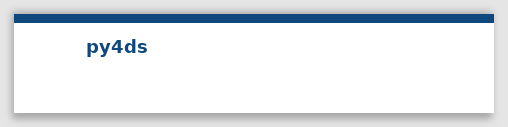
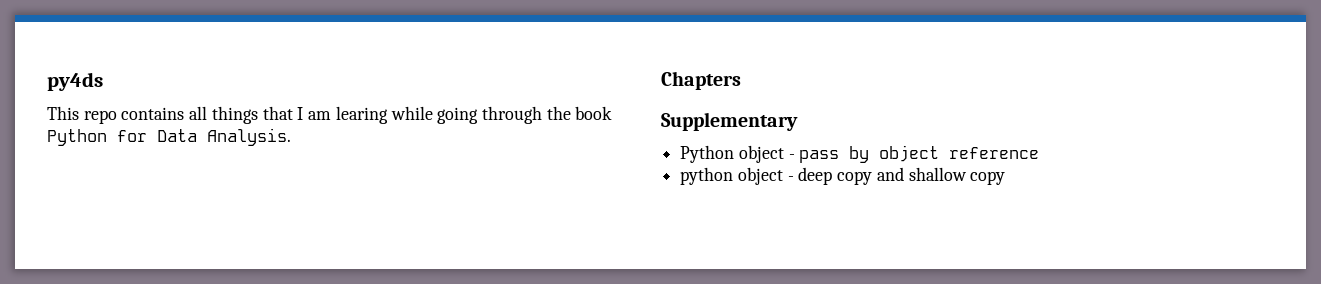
+ This repo contains all things that I am learing while going through the book Python for Data Analysis.
+ Chapters
+ Supplementary
+ Python object - pass by object reference
+ python object - deep copy and shallow copy

